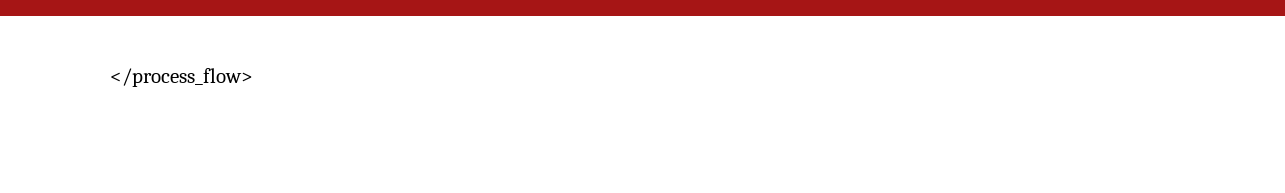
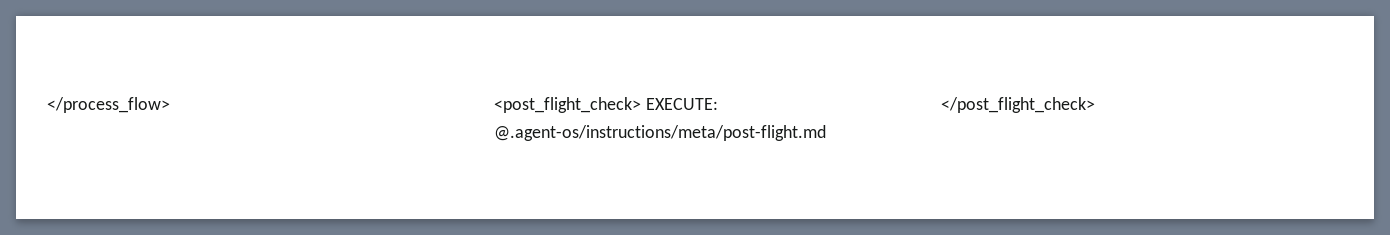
+ <post_flight_check> EXECUTE: @.agent-os/instructions/meta/post-flight.md </post_flight_check>

